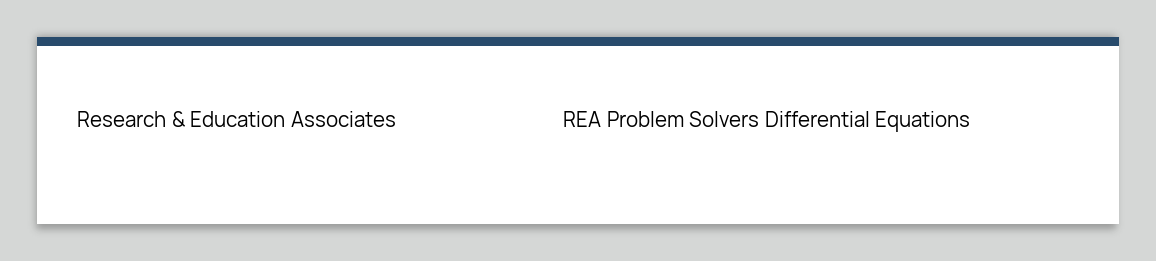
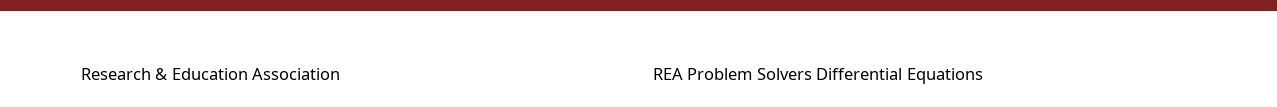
- Research & Education Associates
+ Research & Education Association

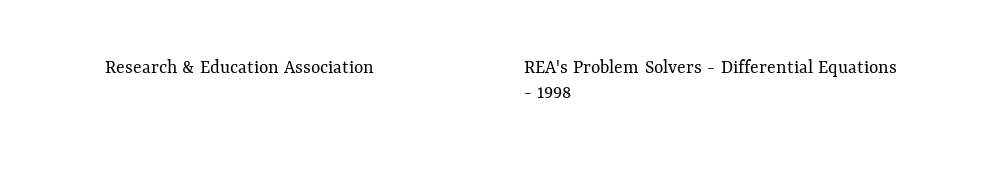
- REA Problem Solvers Differential Equations
+ REA's Problem Solvers - Differential Equations - 1998

